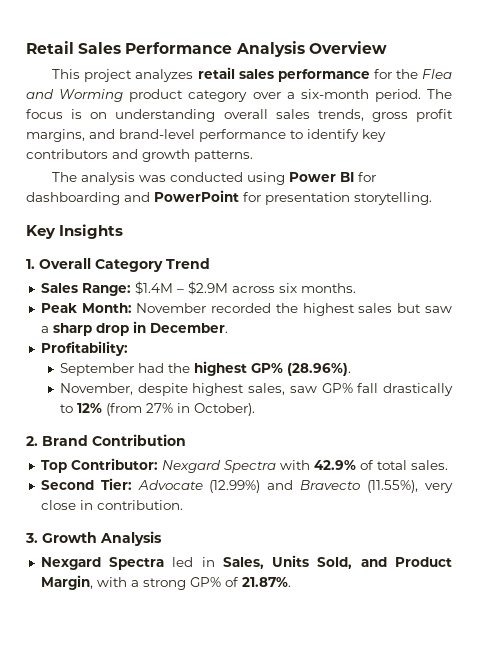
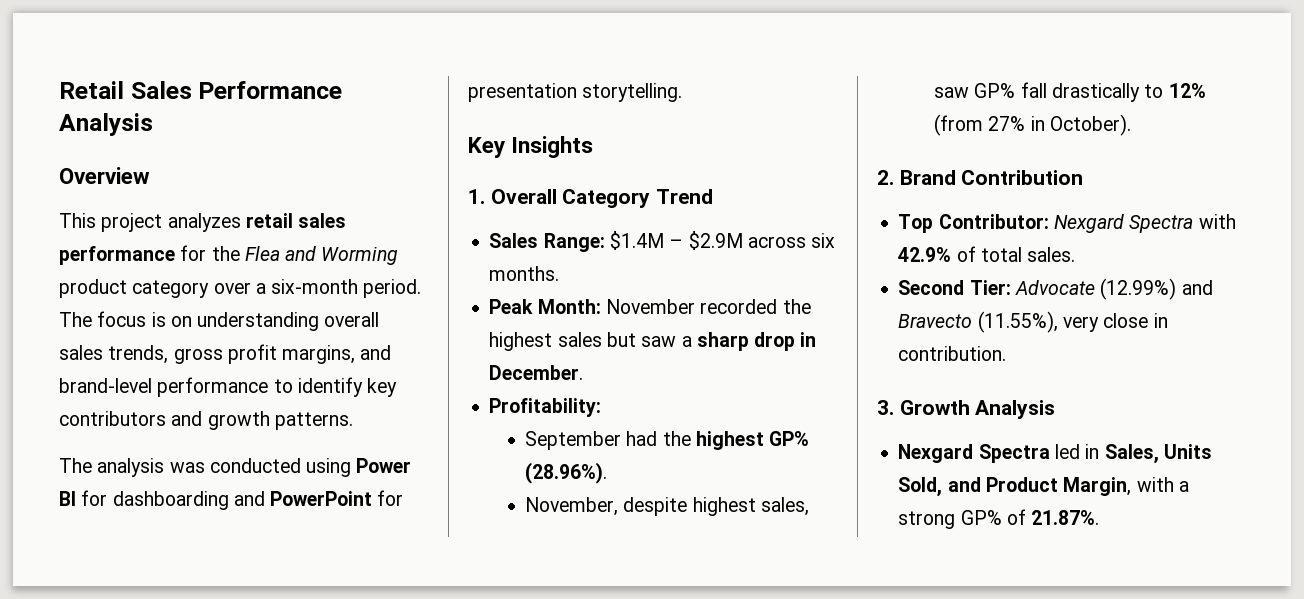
- Retail Sales Performance Analysis Overview
+ Retail Sales Performance Analysis
+ Overview

